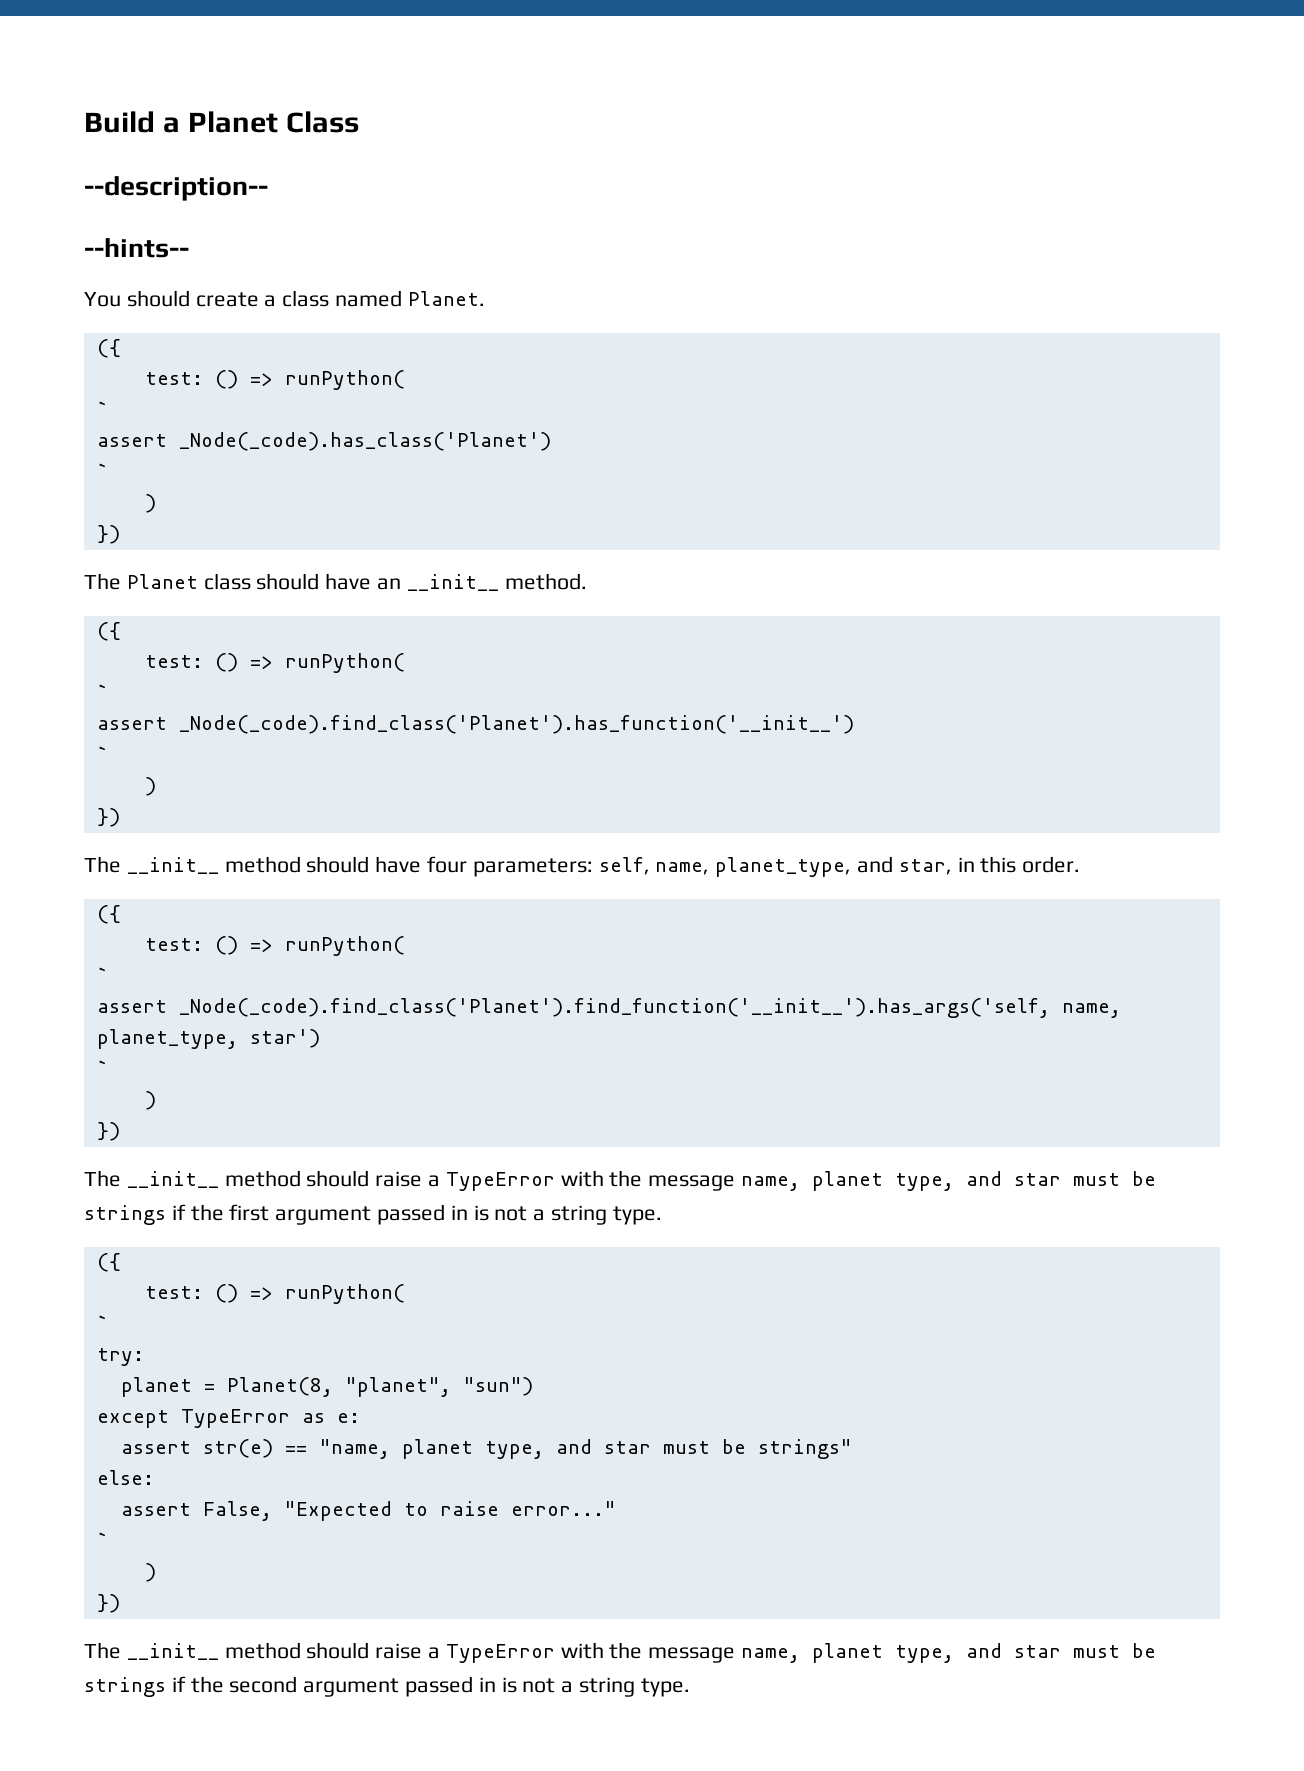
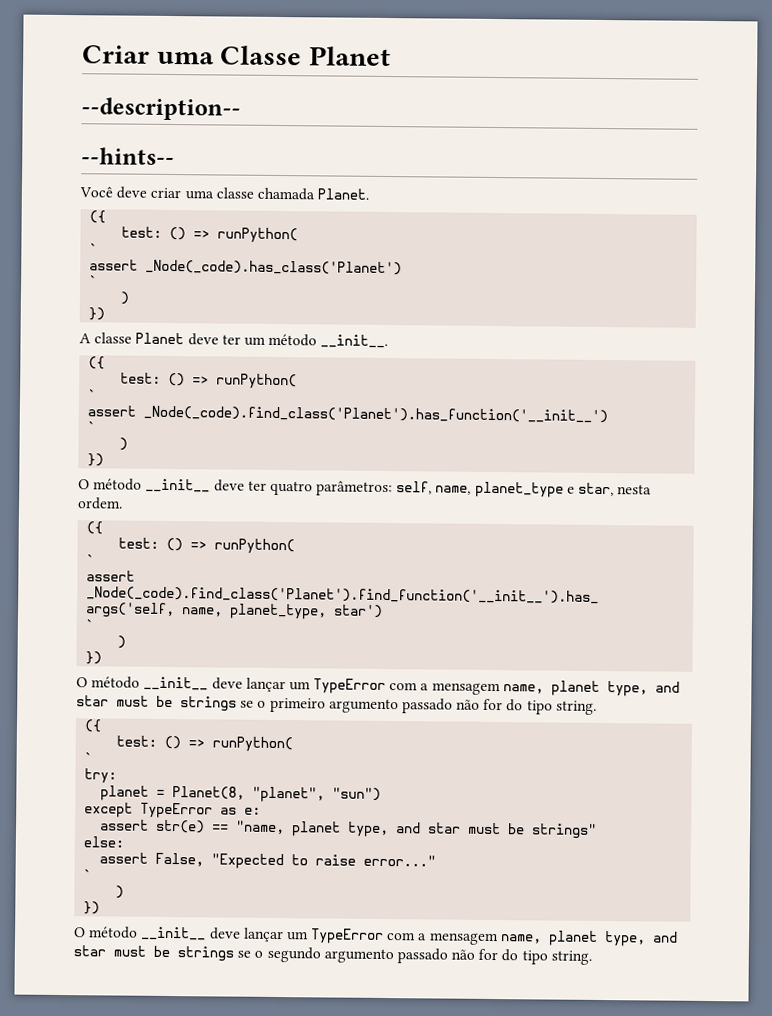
- Build a Planet Class
+ Criar uma Classe Planet
- You should create a class named Planet.
+ Você deve criar uma classe chamada Planet.
- The Planet class should have an __init__ method.
+ A classe Planet deve ter um método __init__.
- The __init__ method should have four parameters: self, name, planet_type, and star, in this order.
+ O método __init__ deve ter quatro parâmetros: self, name, planet_type e star, nesta ordem.
- The __init__ method should raise a TypeError with the message name, planet type, and star must be strings if the first argument passed in is not a string type.
+ O método __init__ deve lançar um TypeError com a mensagem name, planet type, and star must be strings se o primeiro argumento passado não for do tipo string.
- The __init__ method should raise a TypeError with the message name, planet type, and star must be strings if the second argument passed in is not a string type.
+ O método __init__ deve lançar um TypeError com a mensagem name, planet type, and star must be strings se o segundo argumento passado não for do tipo string.

